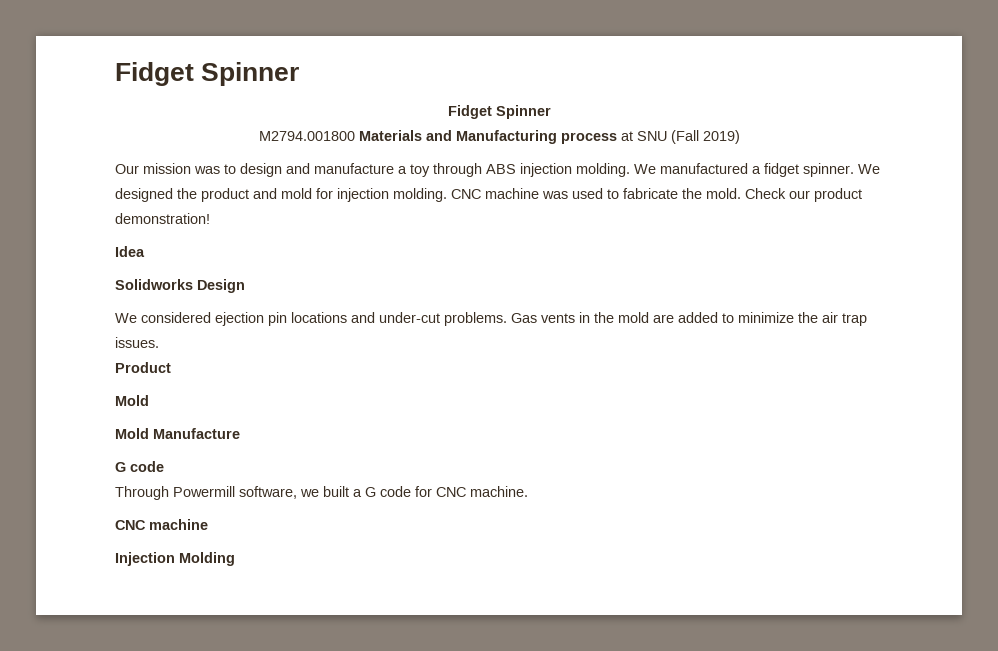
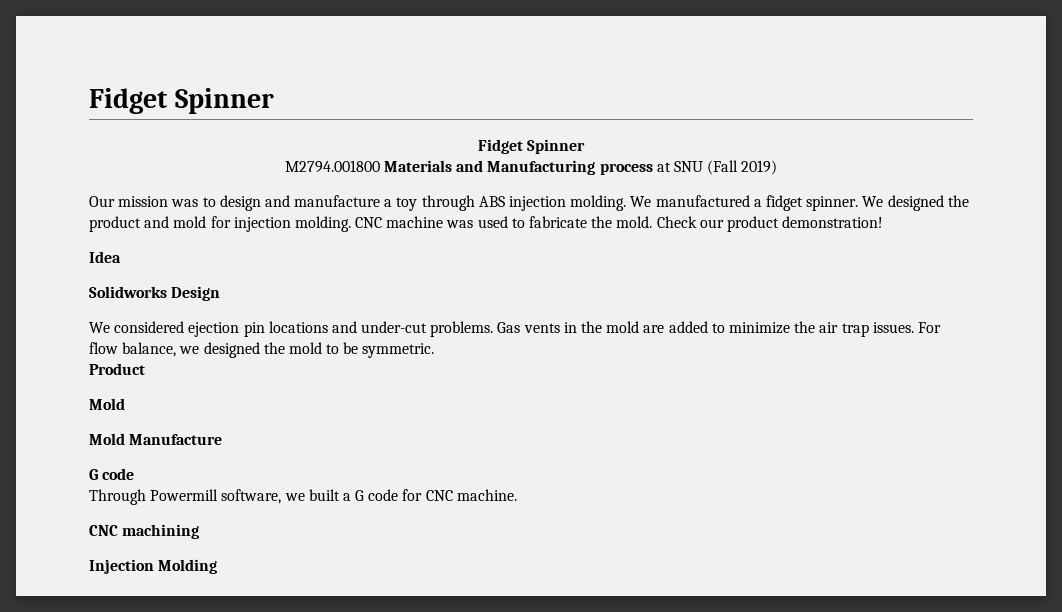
+ For flow balance, we designed the mold to be symmetric.
  Through Powermill software, we built a G code for CNC machine.
- CNC machine
+ CNC machining

